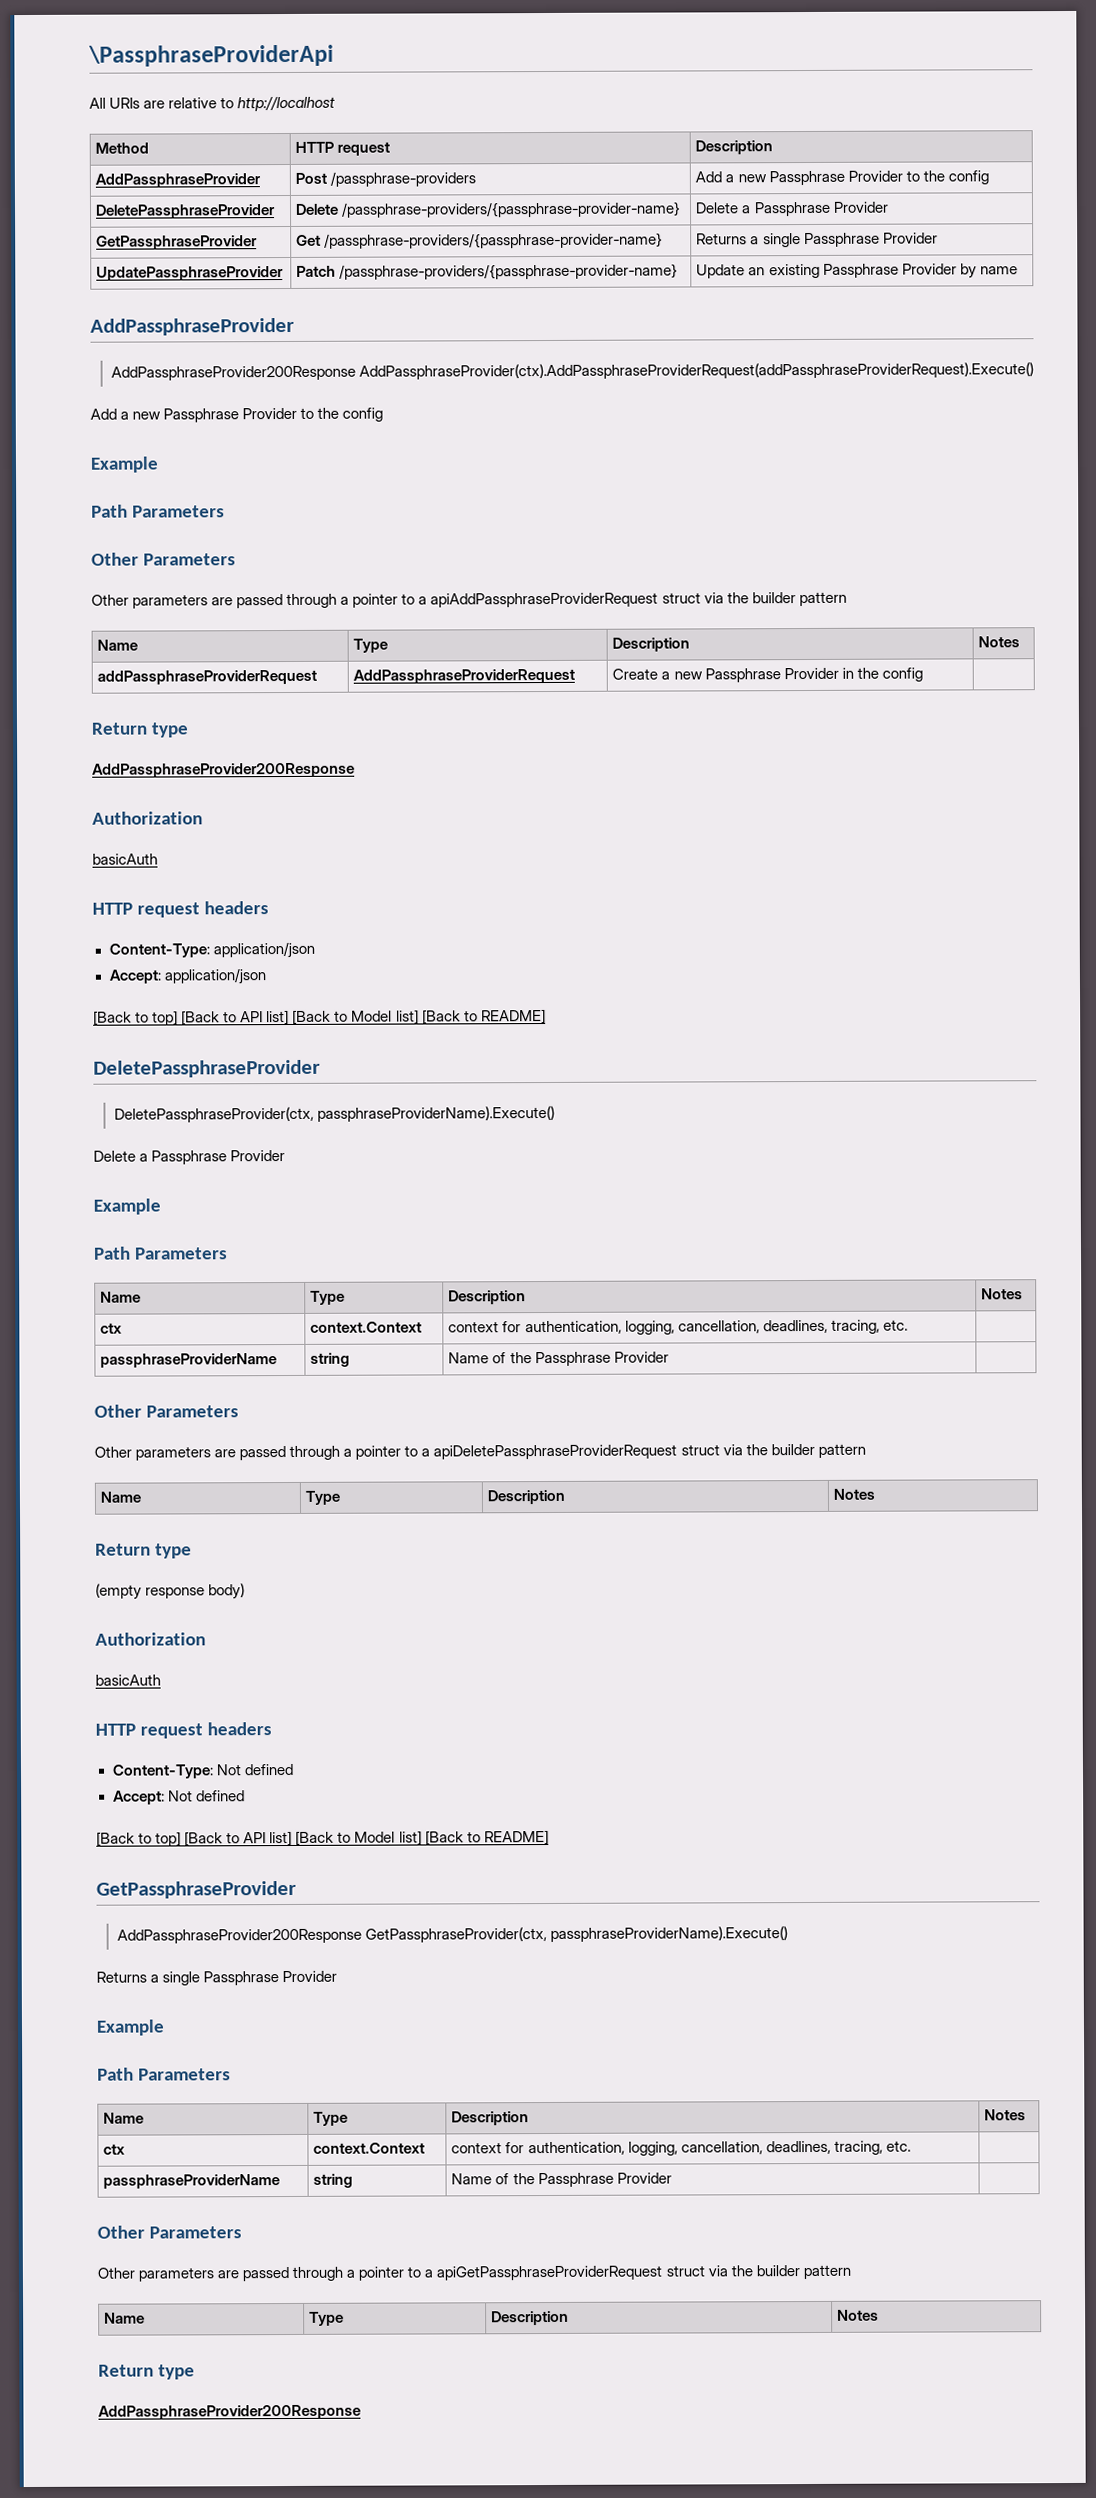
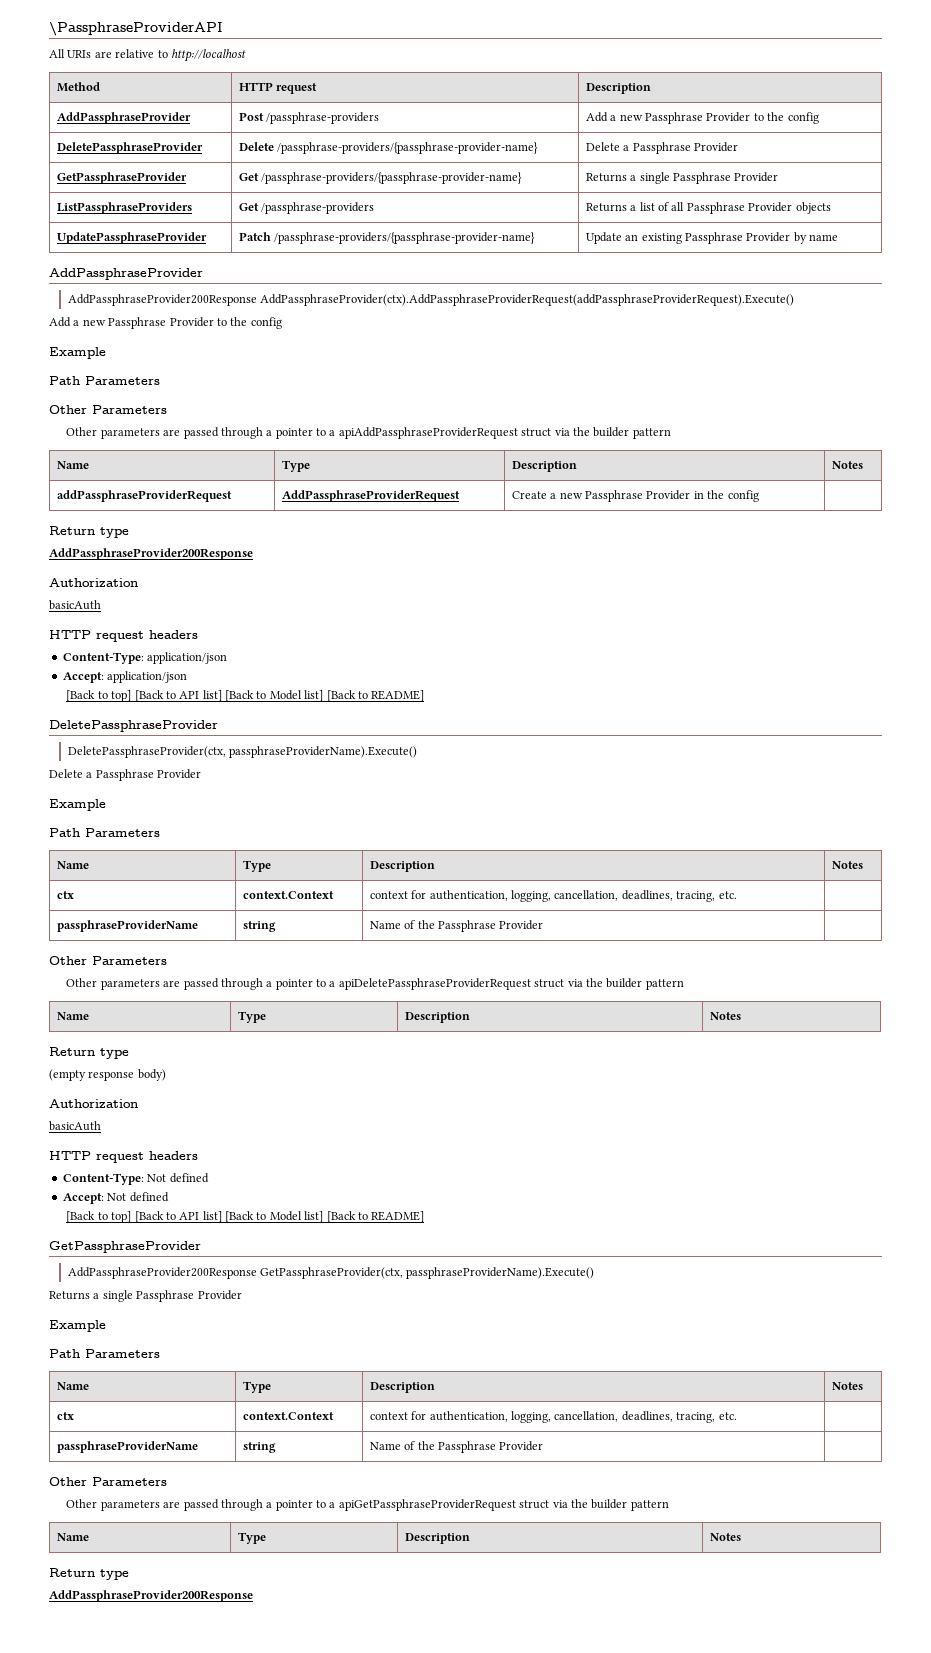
- \PassphraseProviderApi
+ \PassphraseProviderAPI
+ ListPassphraseProviders | Get /passphrase-providers | Returns a list of all Passphrase Provider objects

